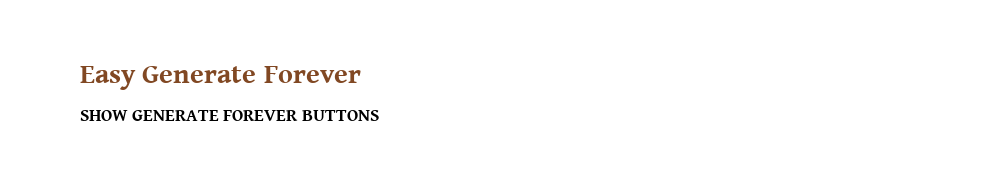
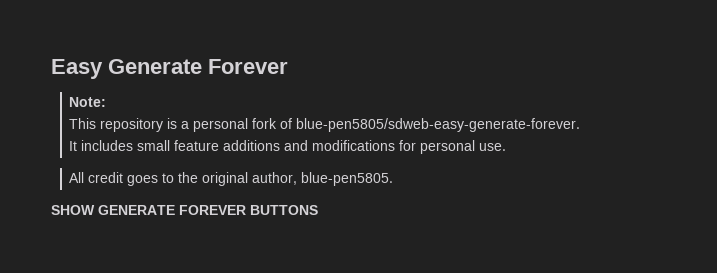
+ Note:
+ This repository is a personal fork of blue-pen5805/sdweb-easy-generate-forever.
+ It includes small feature additions and modifications for personal use.
+ All credit goes to the original author, blue-pen5805.

